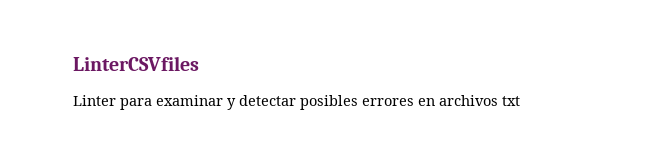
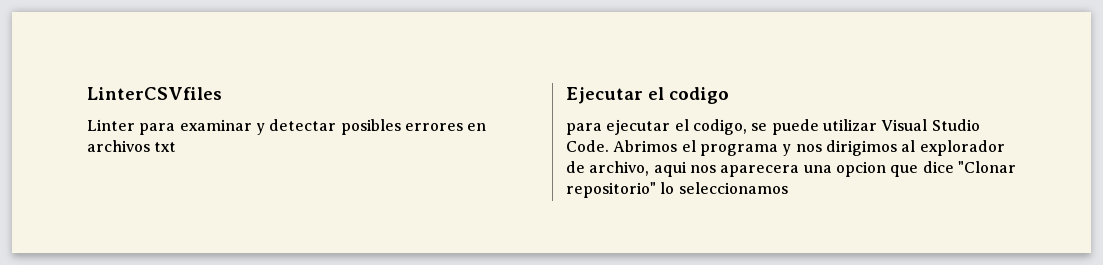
+ Ejecutar el codigo
+ para ejecutar el codigo, se puede utilizar Visual Studio Code. Abrimos el programa y nos dirigimos al explorador de archivo, aqui nos aparecera una opcion que dice "Clonar repositorio" lo seleccionamos

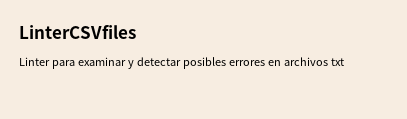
- Ejecutar el codigo
- para ejecutar el codigo, se puede utilizar Visual Studio Code. Abrimos el programa y nos dirigimos al explorador de archivo, aqui nos aparecera una opcion que dice "Clonar repositorio" lo seleccionamos

